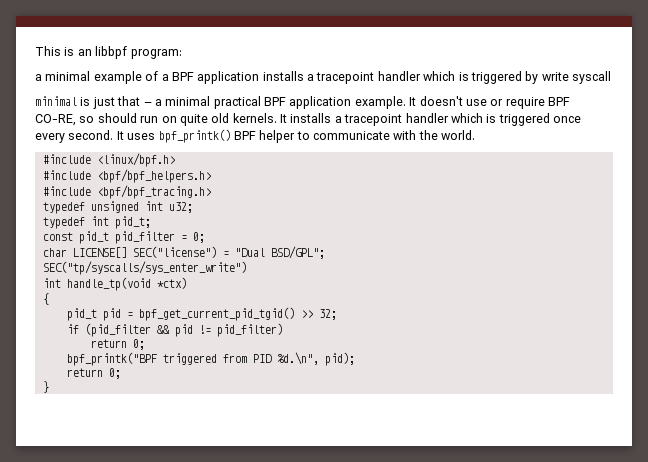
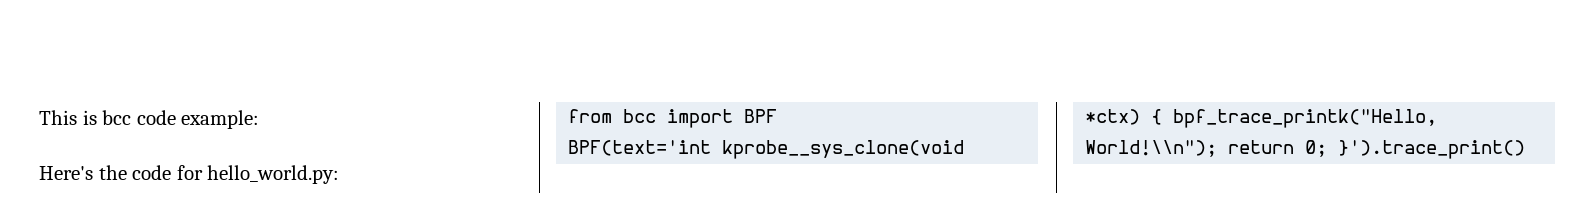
- This is an libbpf program:
- a minimal example of a BPF application installs a tracepoint handler which is triggered by write syscall
- minimal is just that – a minimal practical BPF application example. It doesn't use or require BPF CO-RE, so should run on quite old kernels. It installs a tracepoint handler which is triggered once every second. It uses bpf_printk() BPF helper to communicate with the world.
- #include <linux/bpf.h>
- #include <bpf/bpf_helpers.h>
- #include <bpf/bpf_tracing.h>
- typedef unsigned int u32;
- typedef int pid_t;
- const pid_t pid_filter = 0;
- char LICENSE[] SEC("license") = "Dual BSD/GPL";
- SEC("tp/syscalls/sys_enter_write")
- int handle_tp(void *ctx)
- {
- pid_t pid = bpf_get_current_pid_tgid() >> 32;
- if (pid_filter && pid != pid_filter)
- return 0;
- bpf_printk("BPF triggered from PID %d.\n", pid);
- return 0;
- }
+ This is bcc code example:
+ Here's the code for hello_world.py:
+ from bcc import BPF
+ BPF(text='int kprobe__sys_clone(void *ctx) { bpf_trace_printk("Hello, World!\\n"); return 0; }').trace_print()

